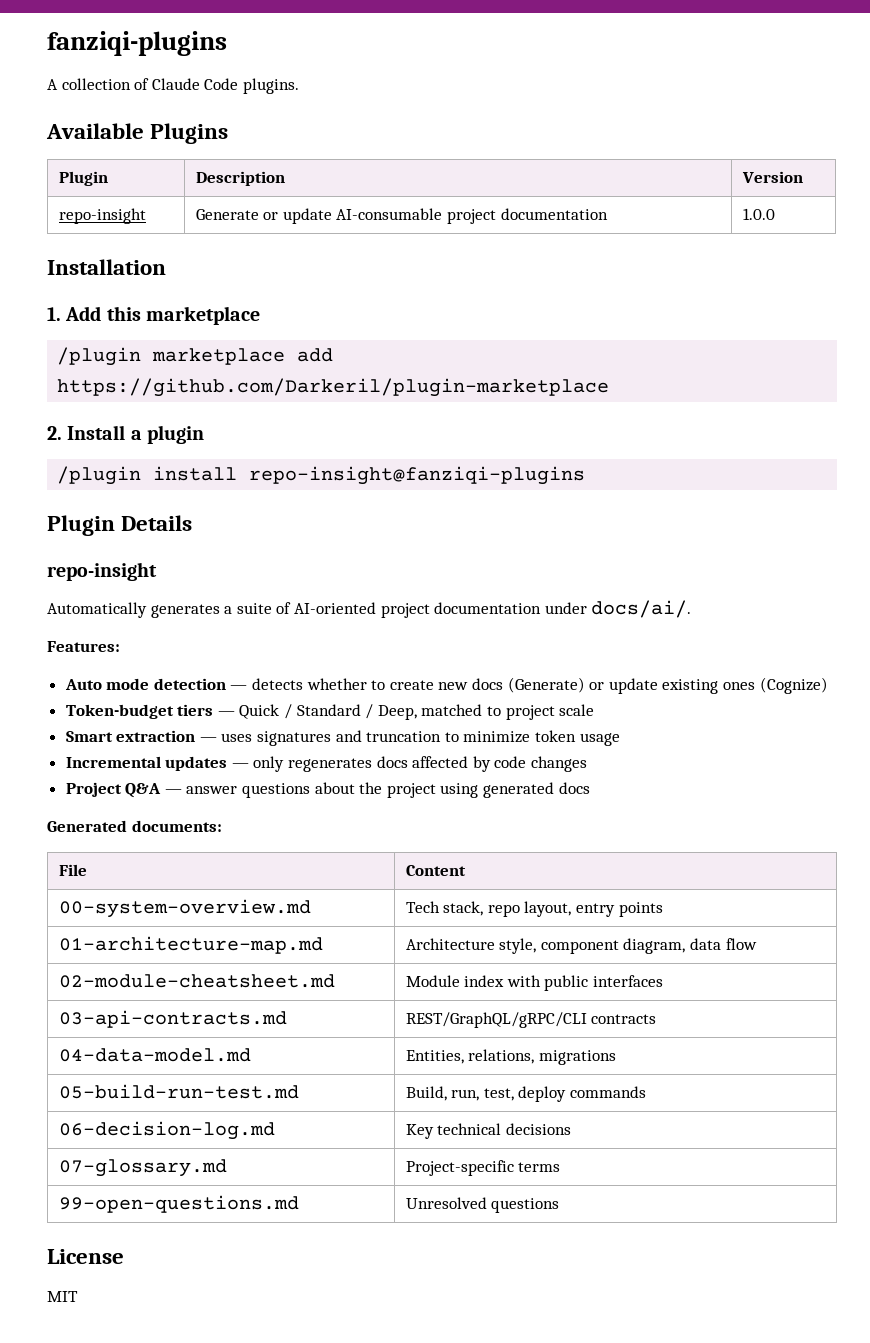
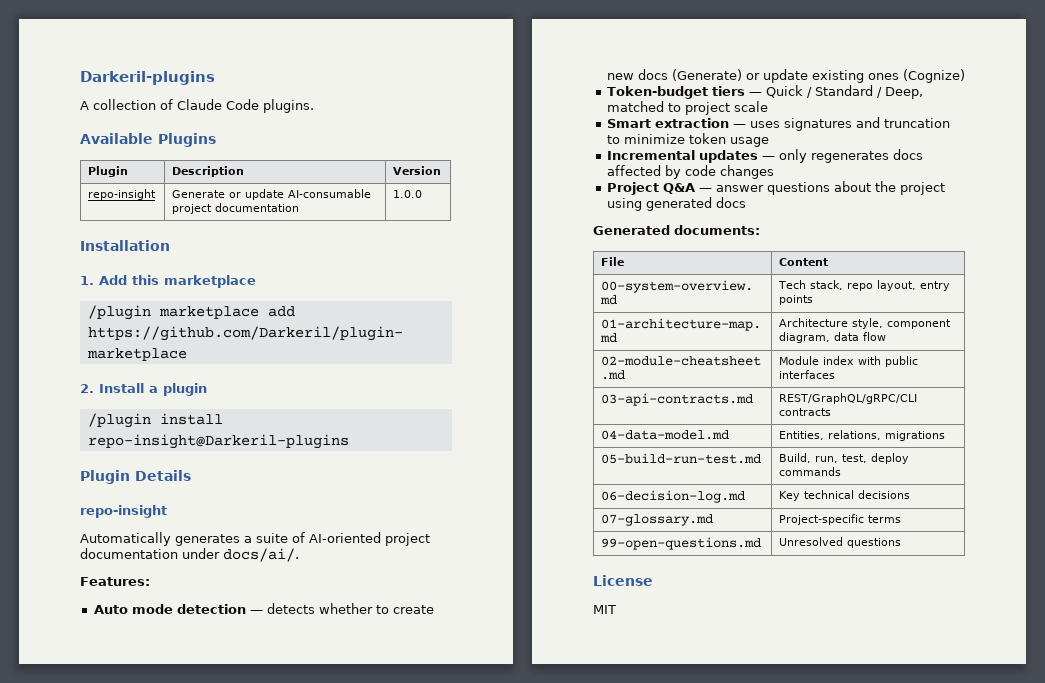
- fanziqi-plugins
+ Darkeril-plugins
- /plugin install repo-insight@fanziqi-plugins
+ /plugin install repo-insight@Darkeril-plugins

